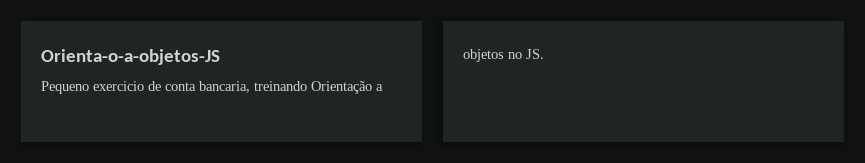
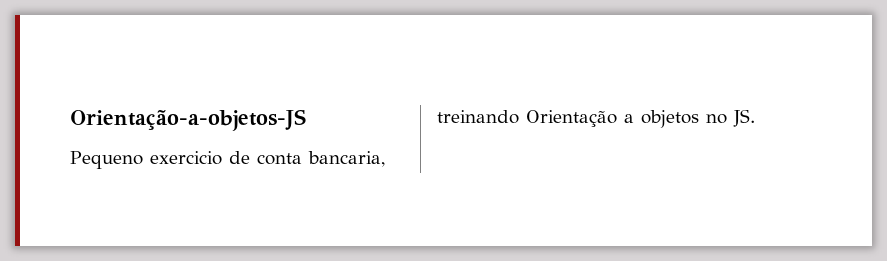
- Orienta-o-a-objetos-JS
+ Orientação-a-objetos-JS

